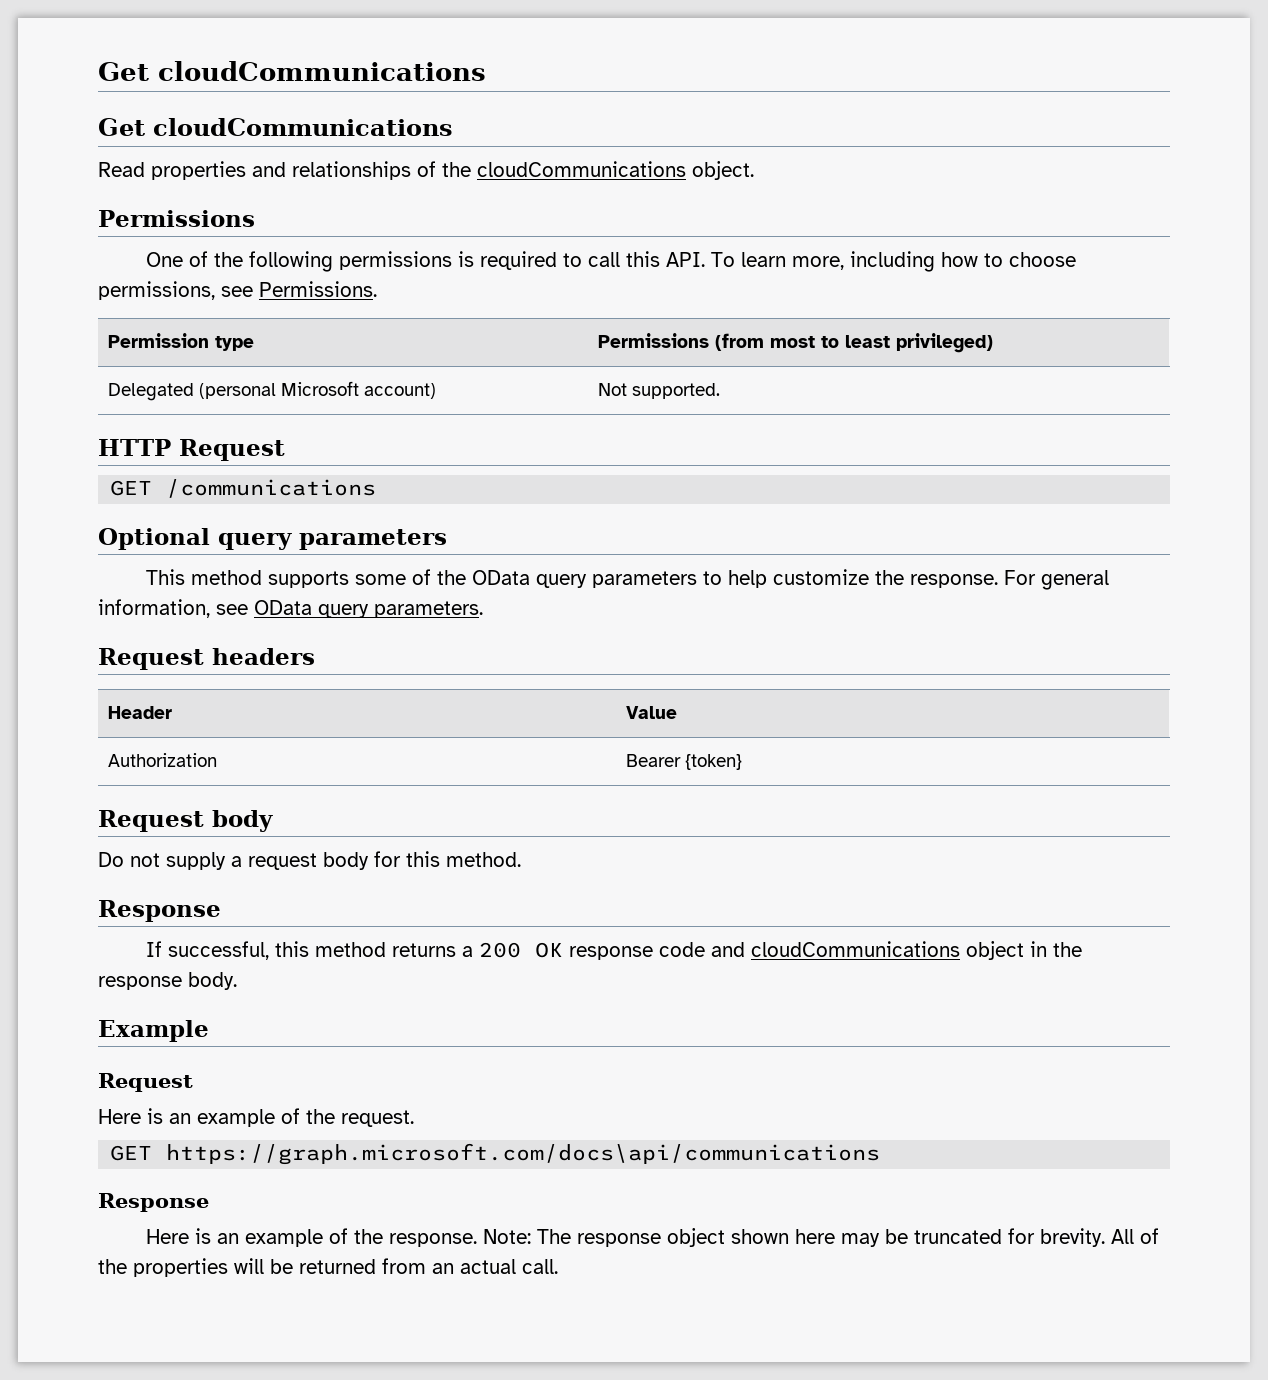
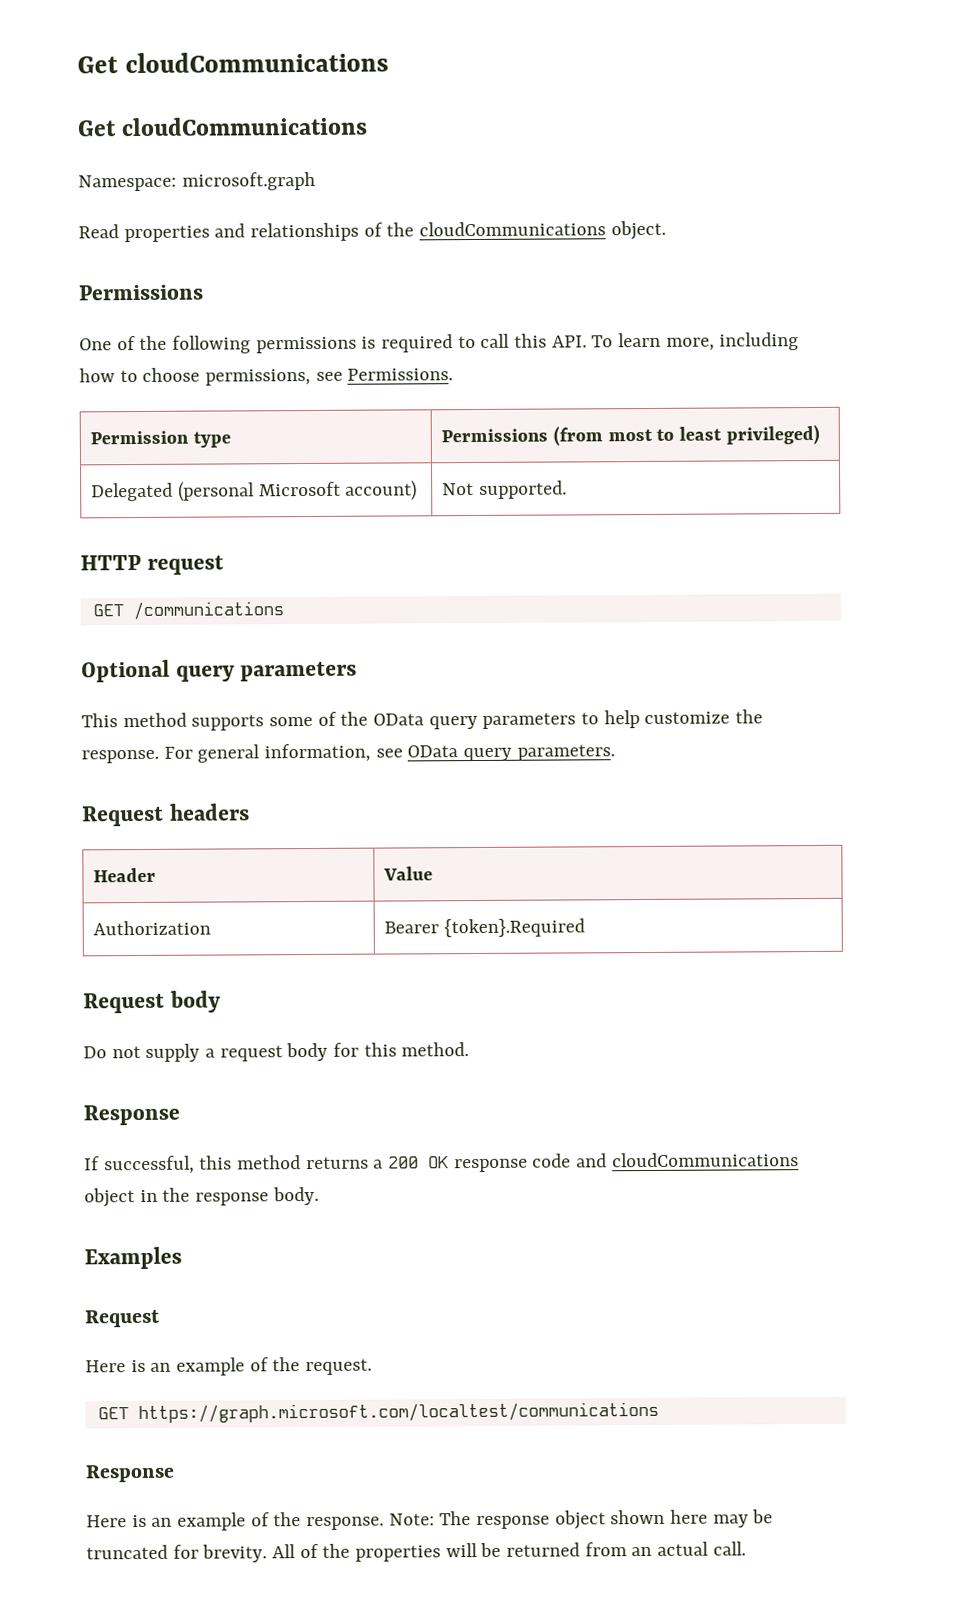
+ Namespace: microsoft.graph
- HTTP Request
+ HTTP request
- Authorization | Bearer {token}
+ Authorization | Bearer {token}.Required
- Example
+ Examples
- GET https://graph.microsoft.com/docs\api/communications
+ GET https://graph.microsoft.com/localtest/communications

